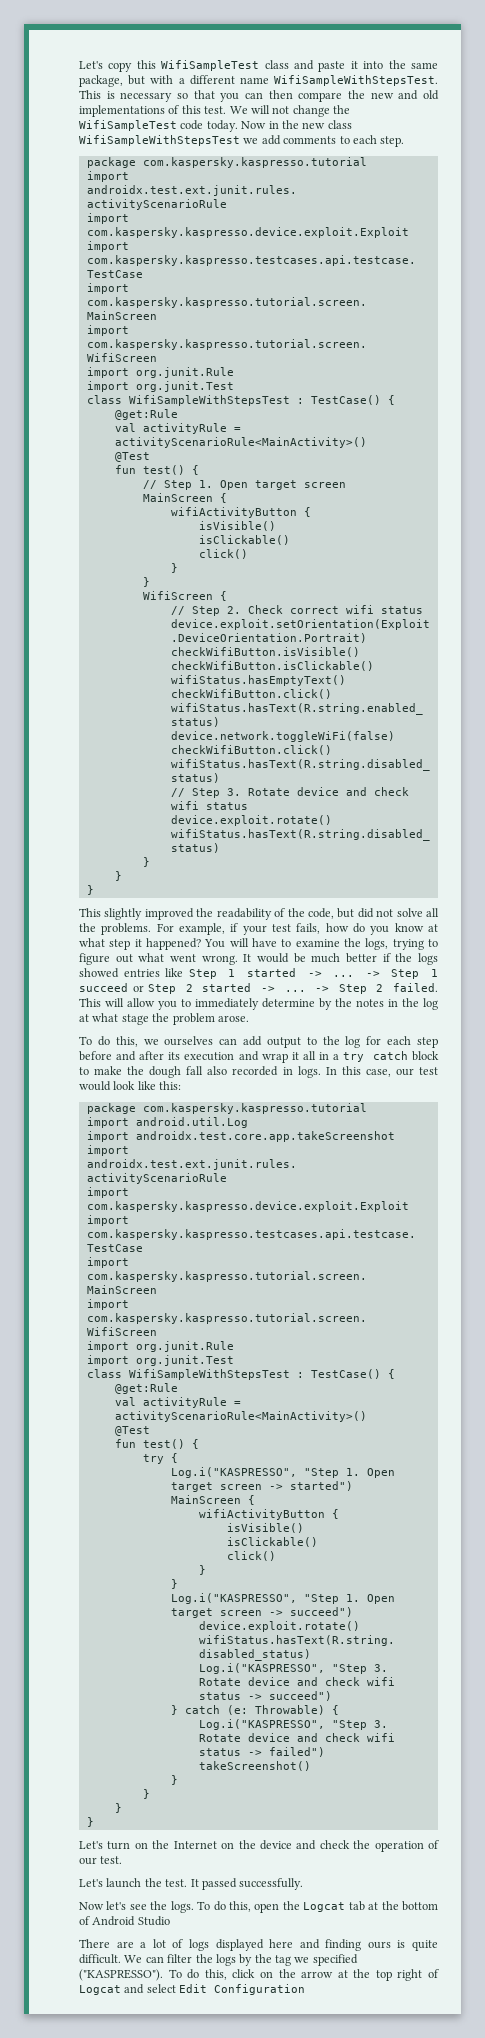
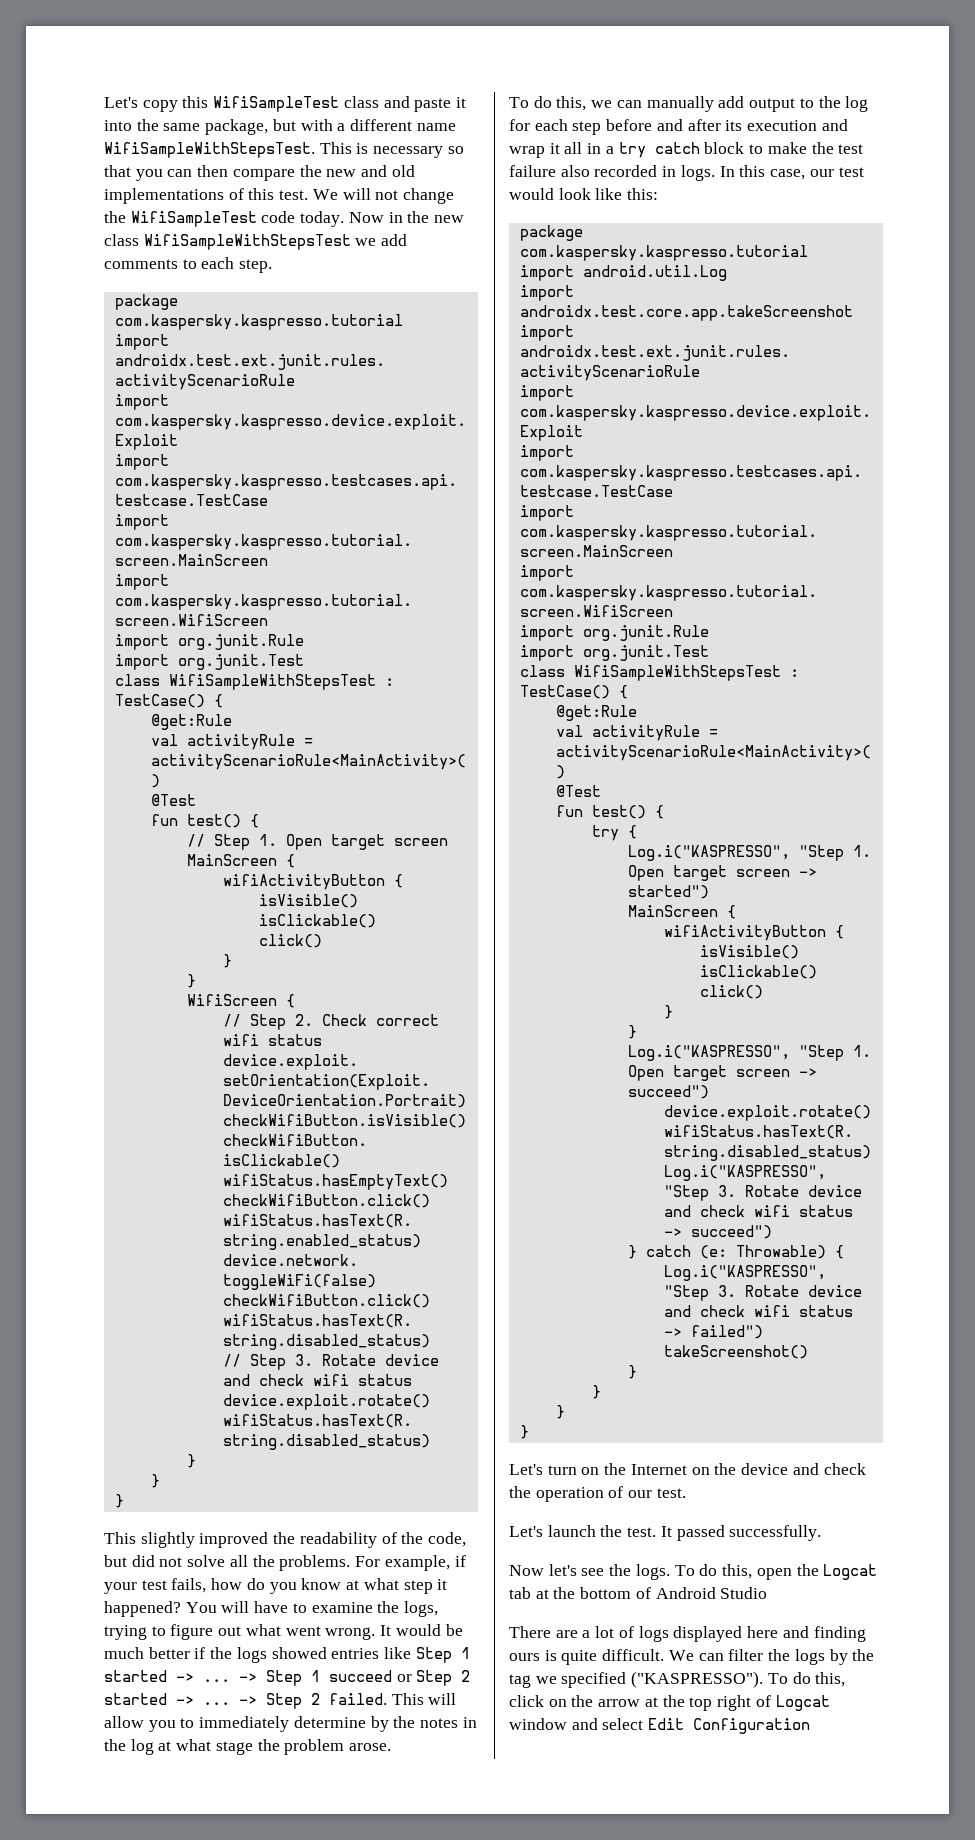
- To do this, we ourselves can add output to the log for each step before and after its execution and wrap it all in a try catch block to make the dough fall also recorded in logs.
+ To do this, we can manually add output to the log for each step before and after its execution and wrap it all in a try catch block to make the test failure also recorded in logs.
- To do this, click on the arrow at the top right of Logcat and select Edit Configuration
+ To do this, click on the arrow at the top right of Logcat window and select Edit Configuration

